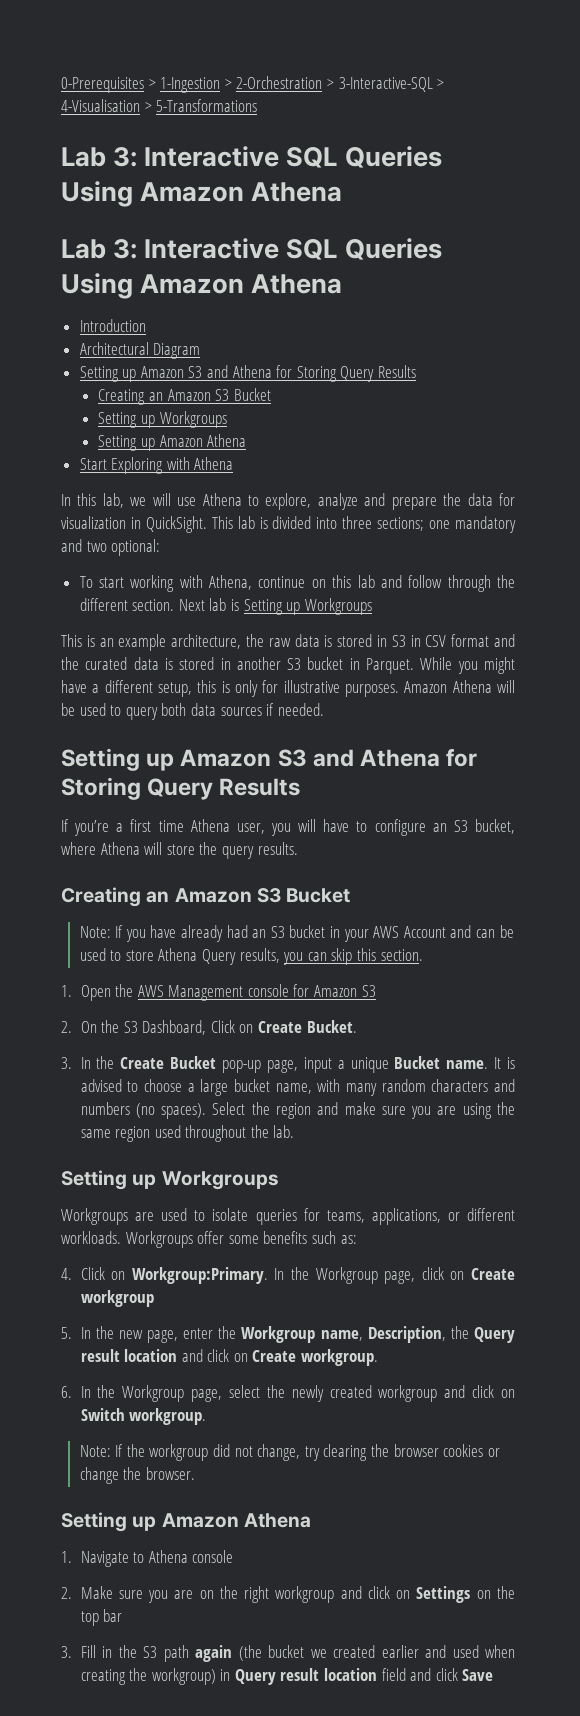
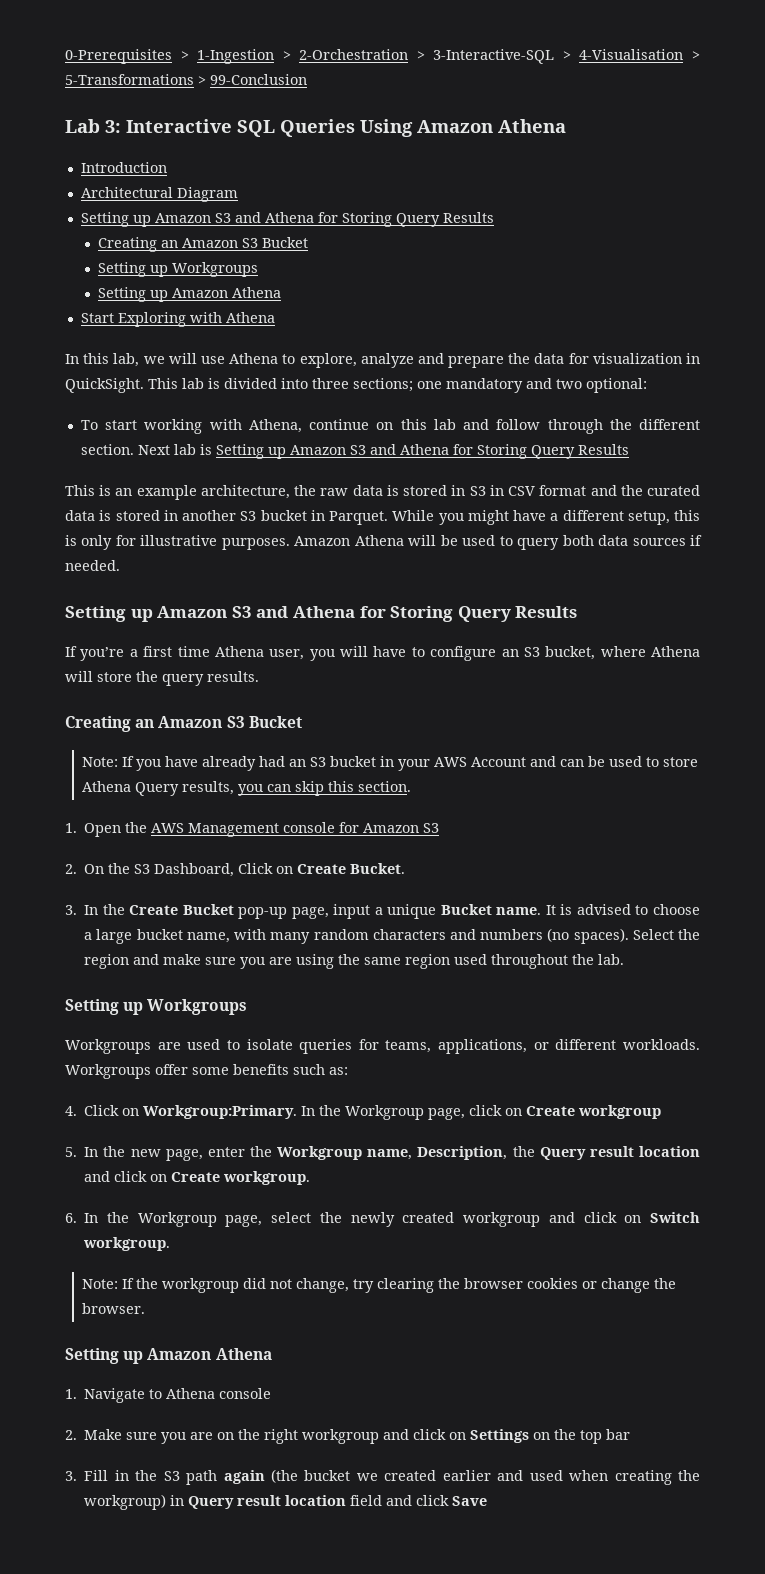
- 0-Prerequisites > 1-Ingestion > 2-Orchestration > 3-Interactive-SQL > 4-Visualisation > 5-Transformations
- Lab 3: Interactive SQL Queries Using Amazon Athena
+ 0-Prerequisites > 1-Ingestion > 2-Orchestration > 3-Interactive-SQL > 4-Visualisation > 5-Transformations > 99-Conclusion
- Next lab is Setting up Workgroups
+ Next lab is Setting up Amazon S3 and Athena for Storing Query Results

